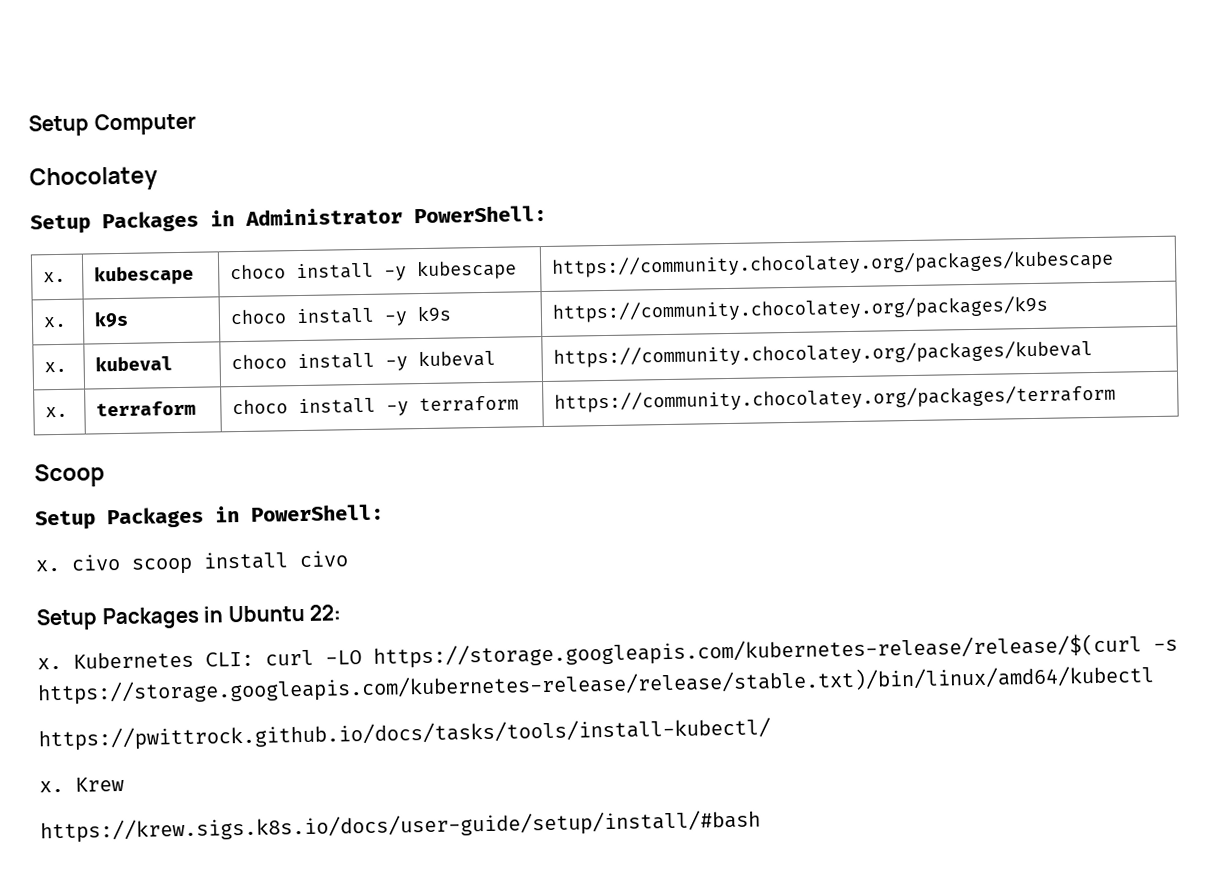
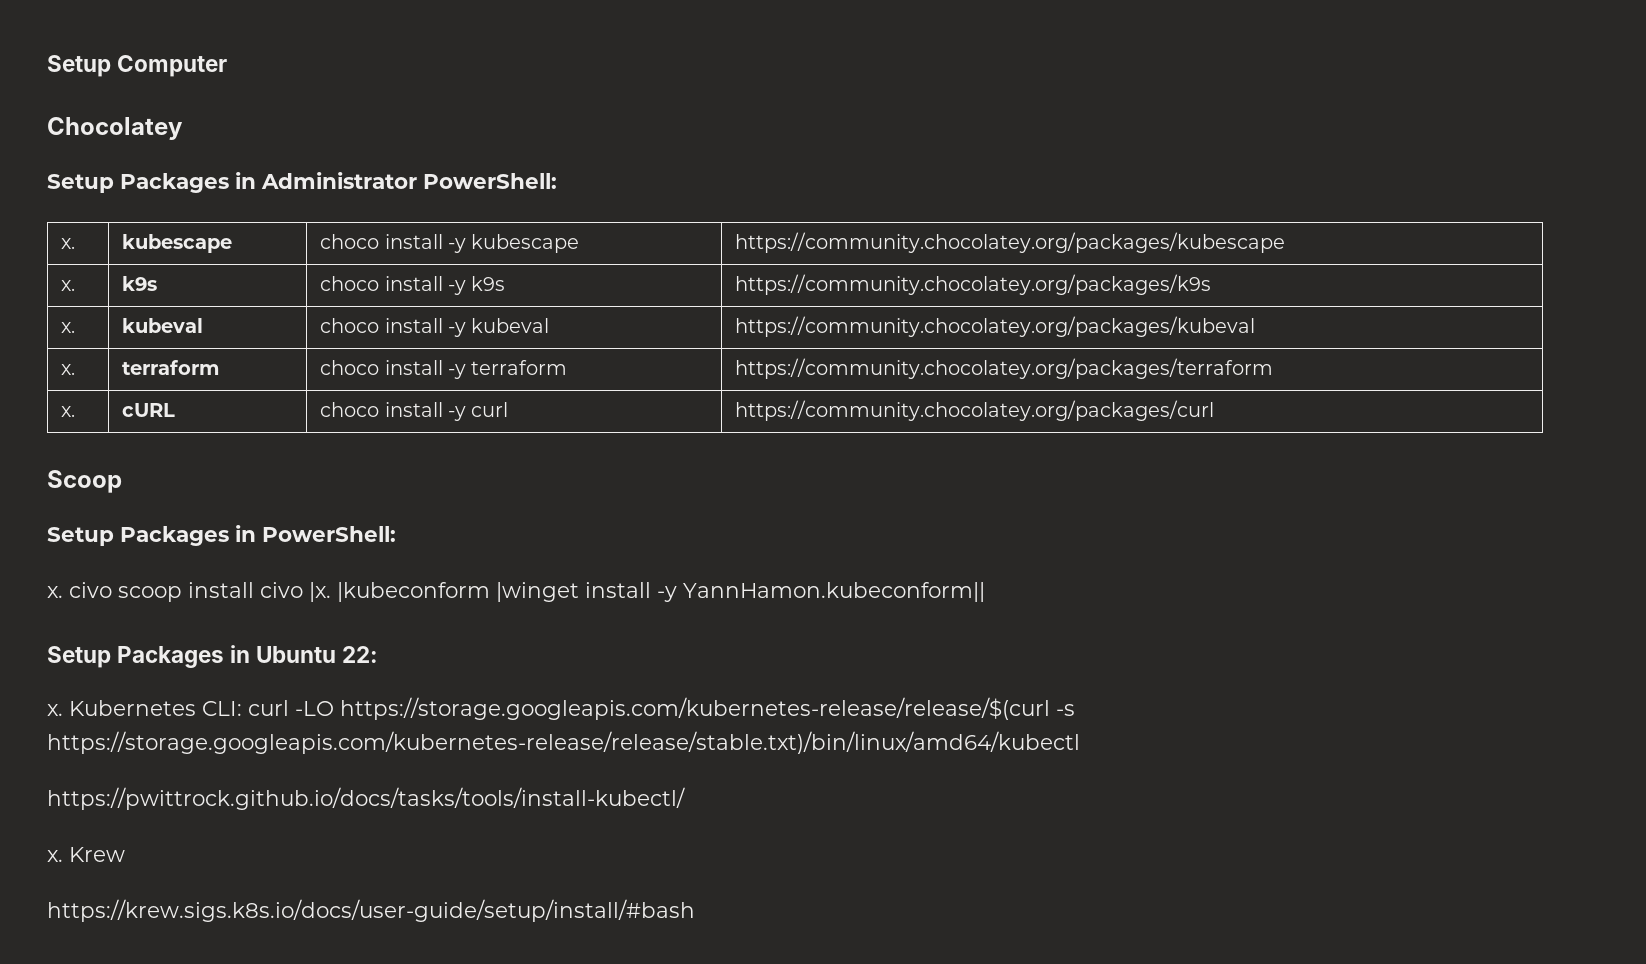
+ x. | cURL | choco install -y curl | https://community.chocolatey.org/packages/curl
- x. civo scoop install civo
+ x. civo scoop install civo |x. |kubeconform |winget install -y YannHamon.kubeconform||

